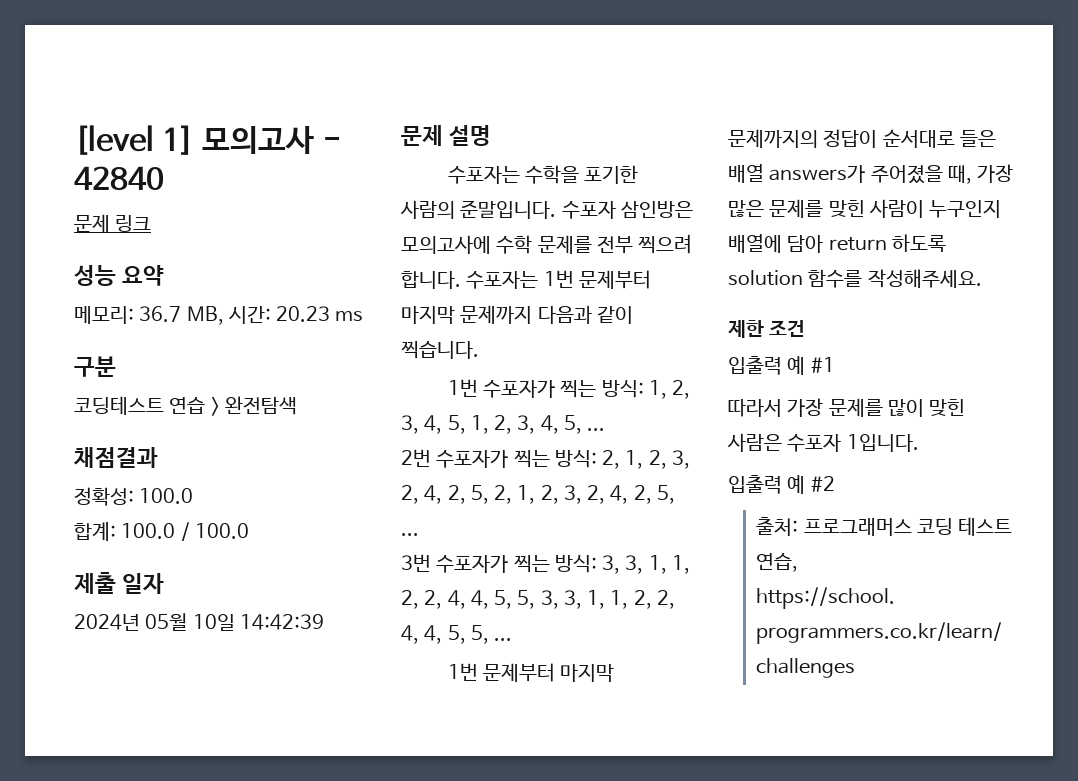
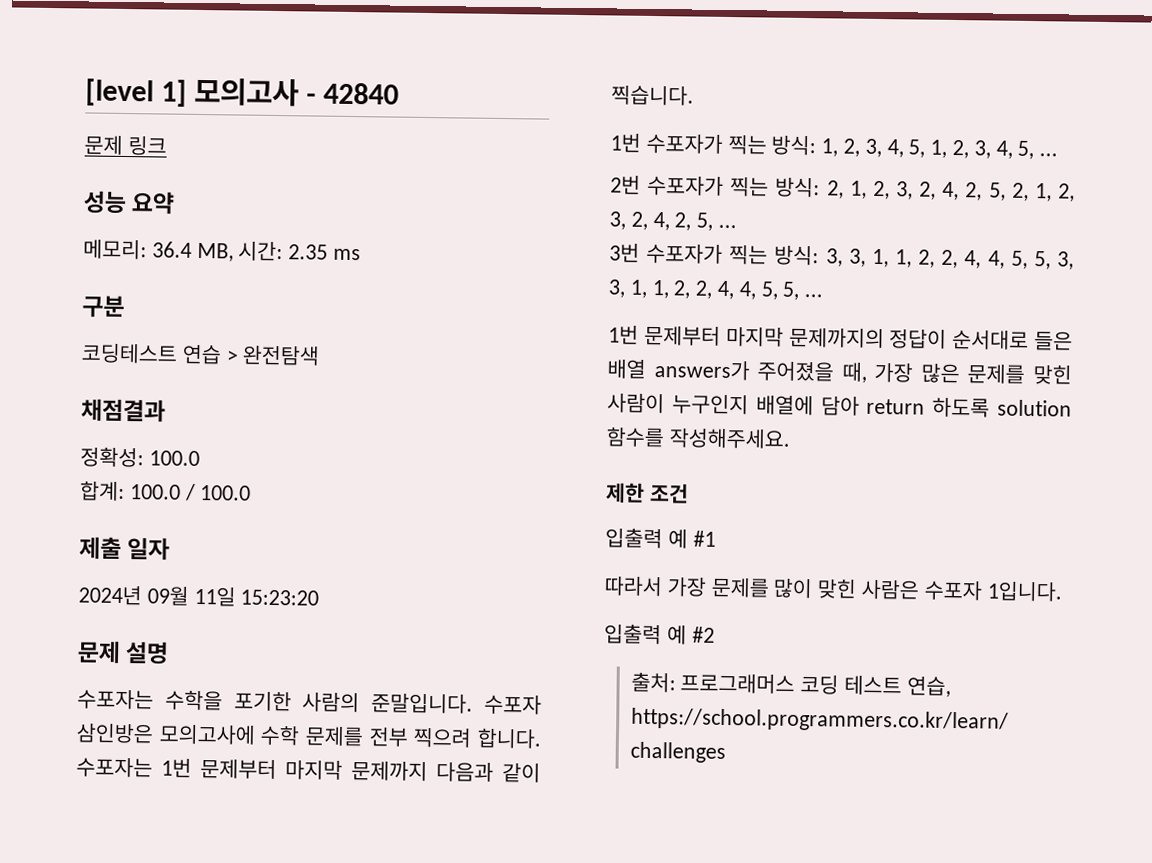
- 메모리: 36.7 MB, 시간: 20.23 ms
+ 메모리: 36.4 MB, 시간: 2.35 ms
- 2024년 05월 10일 14:42:39
+ 2024년 09월 11일 15:23:20

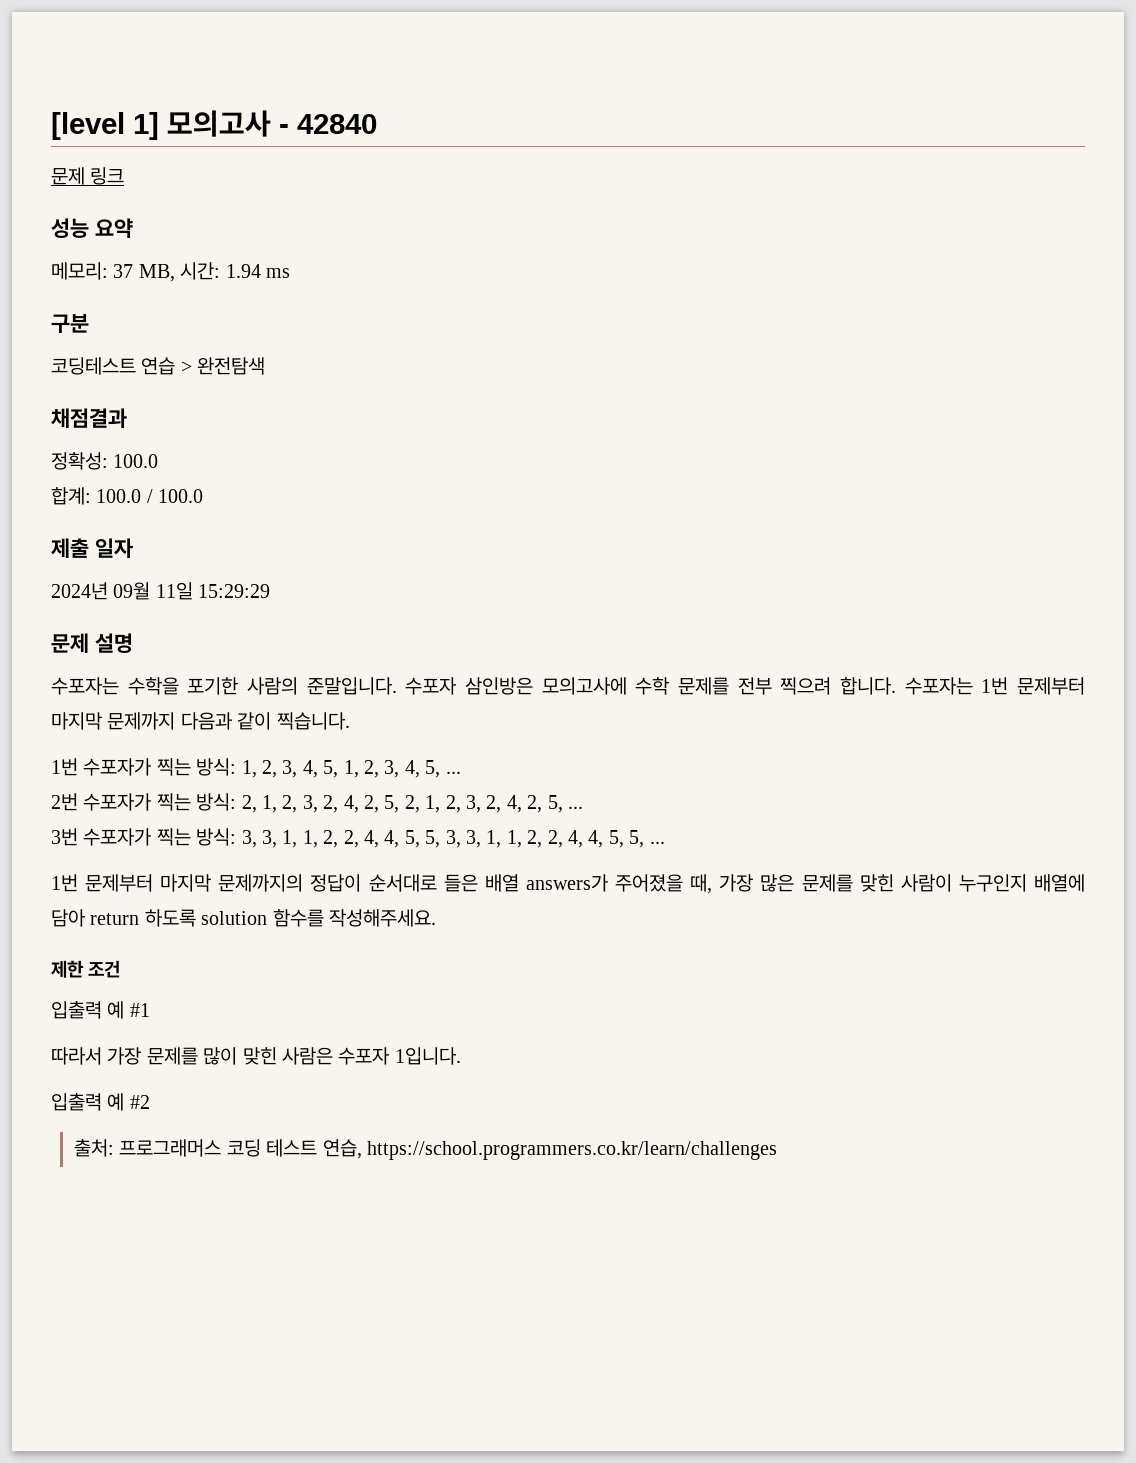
- 메모리: 36.4 MB, 시간: 2.35 ms
+ 메모리: 37 MB, 시간: 1.94 ms
- 2024년 09월 11일 15:23:20
+ 2024년 09월 11일 15:29:29

